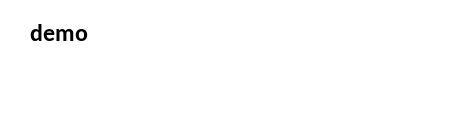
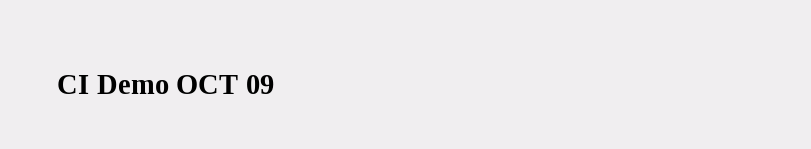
- demo
+ CI Demo OCT 09

